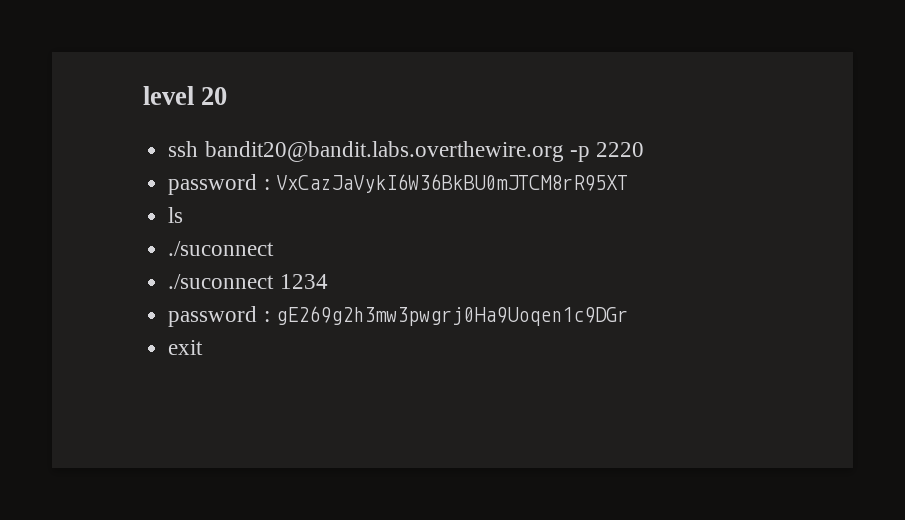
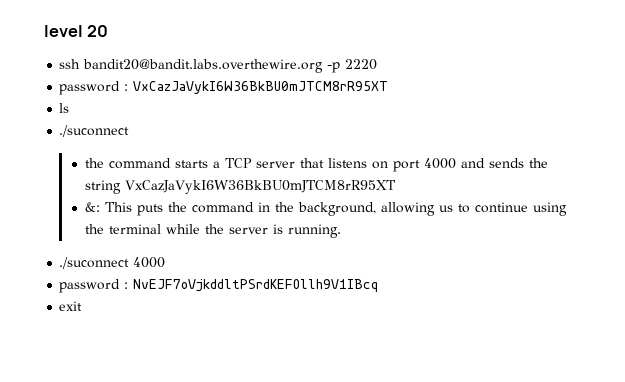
- ./suconnect 1234
- password : gE269g2h3mw3pwgrj0Ha9Uoqen1c9DGr
+ the command starts a TCP server that listens on port 4000 and sends the string VxCazJaVykI6W36BkBU0mJTCM8rR95XT
+ &: This puts the command in the background, allowing us to continue using the terminal while the server is running.
+ ./suconnect 4000
+ password : NvEJF7oVjkddltPSrdKEFOllh9V1IBcq

